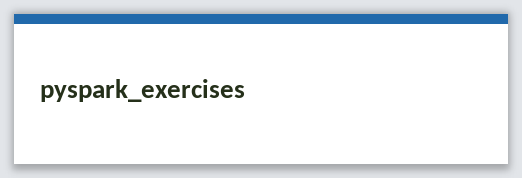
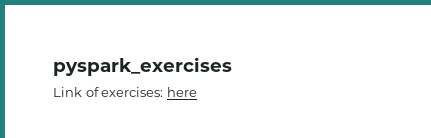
+ Link of exercises: here

